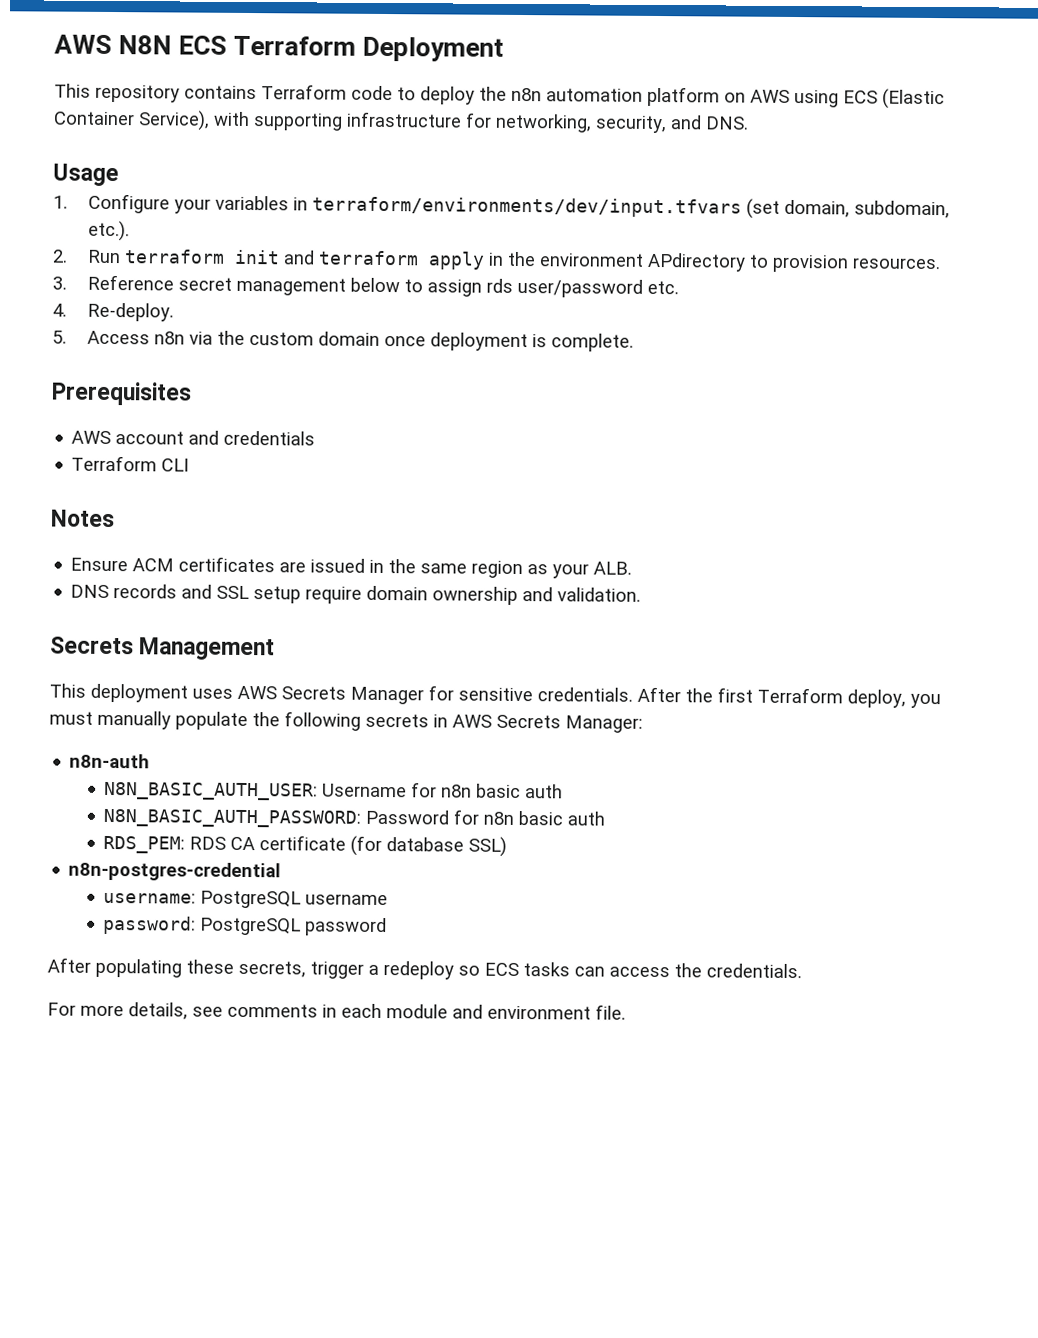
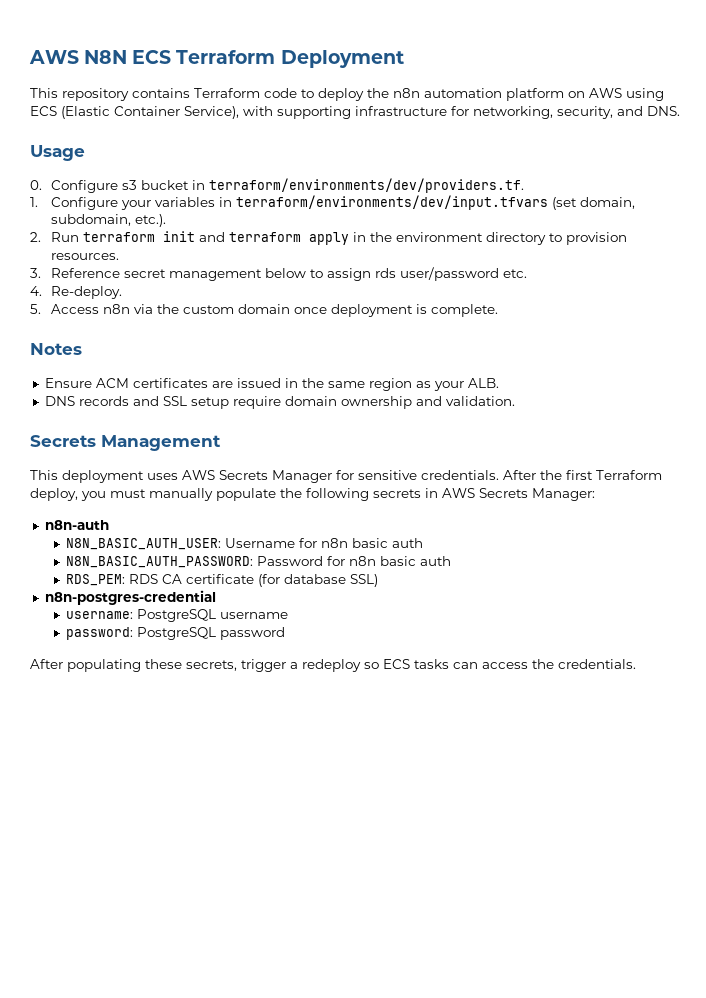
+ 0. Configure s3 bucket in terraform/environments/dev/providers.tf.
- 2. Run terraform init and terraform apply in the environment APdirectory to provision resources.
+ 2. Run terraform init and terraform apply in the environment directory to provision resources.
- Prerequisites
- AWS account and credentials
- Terraform CLI
- For more details, see comments in each module and environment file.

